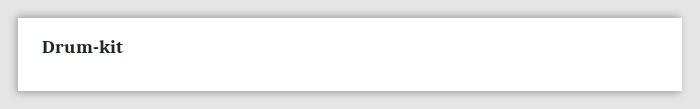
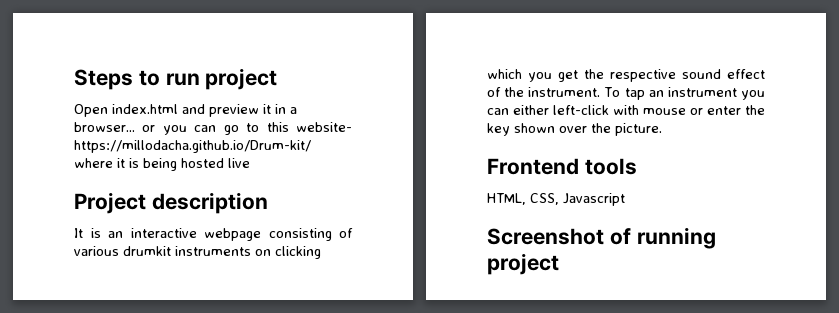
- Drum-kit
+ Steps to run project
+ Open index.html and preview it in a browser... or you can go to this website- https://millodacha.github.io/Drum-kit/ where it is being hosted live
+ Project description
+ It is an interactive webpage consisting of various drumkit instruments on clicking which you get the respective sound effect of the instrument. To tap an instrument you can either left-click with mouse or enter the key shown over the picture.
+ Frontend tools
+ HTML, CSS, Javascript
+ Screenshot of running project

